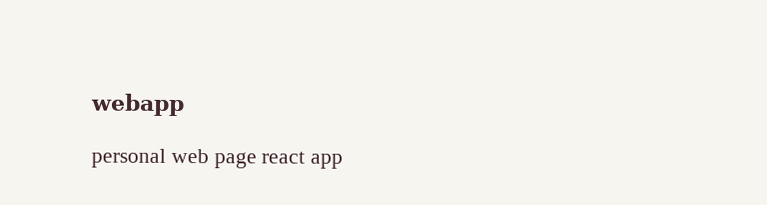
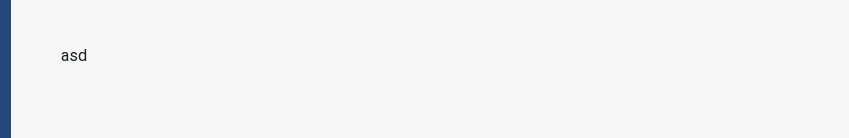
- webapp
- personal web page react app
+ asd

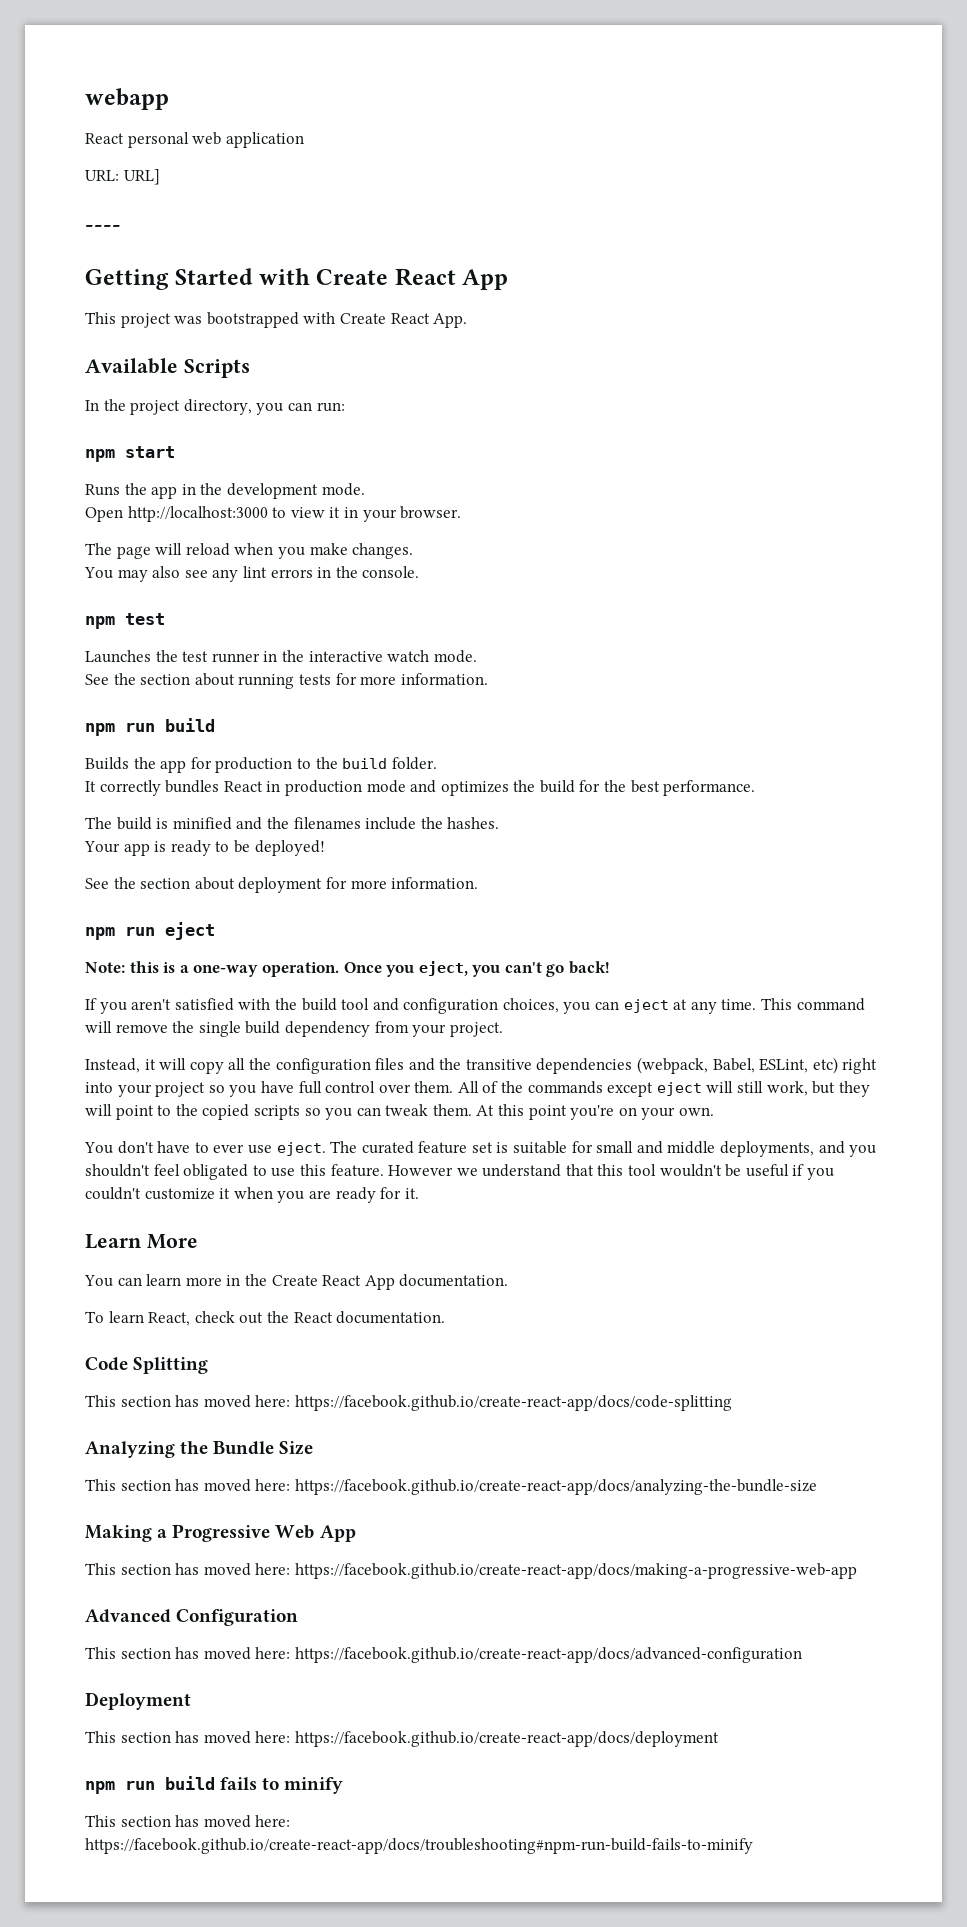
- asd
+ webapp
+ React personal web application
+ URL: URL]
+ ----
+ Getting Started with Create React App
+ This project was bootstrapped with Create React App.
+ Available Scripts
+ In the project directory, you can run:
+ npm start
+ Runs the app in the development mode.
+ Open http://localhost:3000 to view it in your browser.
+ The page will reload when you make changes.
+ You may also see any lint errors in the console.
+ npm test
+ Launches the test runner in the interactive watch mode.
+ See the section about running tests for more information.
+ npm run build
+ Builds the app for production to the build folder.
+ It correctly bundles React in production mode and optimizes the build for the best performance.
+ The build is minified and the filenames include the hashes.
+ Your app is ready to be deployed!
+ See the section about deployment for more information.
+ npm run eject
+ Note: this is a one-way operation. Once you eject, you can't go back!
+ If you aren't satisfied with the build tool and configuration choices, you can eject at any time. This command will remove the single build dependency from your project.
+ Instead, it will copy all the configuration files and the transitive dependencies (webpack, Babel, ESLint, etc) right into your project so you have full control over them. All of the commands except eject will still work, but they will point to the copied scripts so you can tweak them. At this point you're on your own.
+ You don't have to ever use eject. The curated feature set is suitable for small and middle deployments, and you shouldn't feel obligated to use this feature. However we understand that this tool wouldn't be useful if you couldn't customize it when you are ready for it.
+ Learn More
+ You can learn more in the Create React App documentation.
+ To learn React, check out the React documentation.
+ Code Splitting
+ This section has moved here: https://facebook.github.io/create-react-app/docs/code-splitting
+ Analyzing the Bundle Size
+ This section has moved here: https://facebook.github.io/create-react-app/docs/analyzing-the-bundle-size
+ Making a Progressive Web App
+ This section has moved here: https://facebook.github.io/create-react-app/docs/making-a-progressive-web-app
+ Advanced Configuration
+ This section has moved here: https://facebook.github.io/create-react-app/docs/advanced-configuration
+ Deployment
+ This section has moved here: https://facebook.github.io/create-react-app/docs/deployment
+ npm run build fails to minify
+ This section has moved here: https://facebook.github.io/create-react-app/docs/troubleshooting#npm-run-build-fails-to-minify

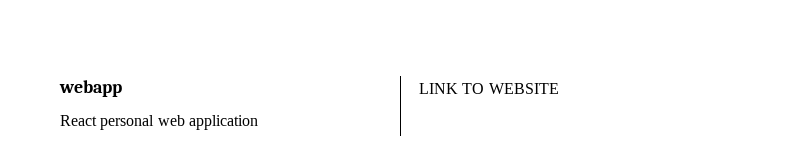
- URL: URL]
- ----
- Getting Started with Create React App
- This project was bootstrapped with Create React App.
- Available Scripts
- In the project directory, you can run:
- npm start
- Runs the app in the development mode.
- Open http://localhost:3000 to view it in your browser.
- The page will reload when you make changes.
- You may also see any lint errors in the console.
- npm test
- Launches the test runner in the interactive watch mode.
- See the section about running tests for more information.
- npm run build
- Builds the app for production to the build folder.
- It correctly bundles React in production mode and optimizes the build for the best performance.
- The build is minified and the filenames include the hashes.
- Your app is ready to be deployed!
- See the section about deployment for more information.
- npm run eject
- Note: this is a one-way operation. Once you eject, you can't go back!
- If you aren't satisfied with the build tool and configuration choices, you can eject at any time. This command will remove the single build dependency from your project.
- Instead, it will copy all the configuration files and the transitive dependencies (webpack, Babel, ESLint, etc) right into your project so you have full control over them. All of the commands except eject will still work, but they will point to the copied scripts so you can tweak them. At this point you're on your own.
- You don't have to ever use eject. The curated feature set is suitable for small and middle deployments, and you shouldn't feel obligated to use this feature. However we understand that this tool wouldn't be useful if you couldn't customize it when you are ready for it.
- Learn More
- You can learn more in the Create React App documentation.
- To learn React, check out the React documentation.
- Code Splitting
- This section has moved here: https://facebook.github.io/create-react-app/docs/code-splitting
- Analyzing the Bundle Size
- This section has moved here: https://facebook.github.io/create-react-app/docs/analyzing-the-bundle-size
- Making a Progressive Web App
- This section has moved here: https://facebook.github.io/create-react-app/docs/making-a-progressive-web-app
- Advanced Configuration
- This section has moved here: https://facebook.github.io/create-react-app/docs/advanced-configuration
- Deployment
- This section has moved here: https://facebook.github.io/create-react-app/docs/deployment
- npm run build fails to minify
- This section has moved here: https://facebook.github.io/create-react-app/docs/troubleshooting#npm-run-build-fails-to-minify
+ LINK TO WEBSITE

